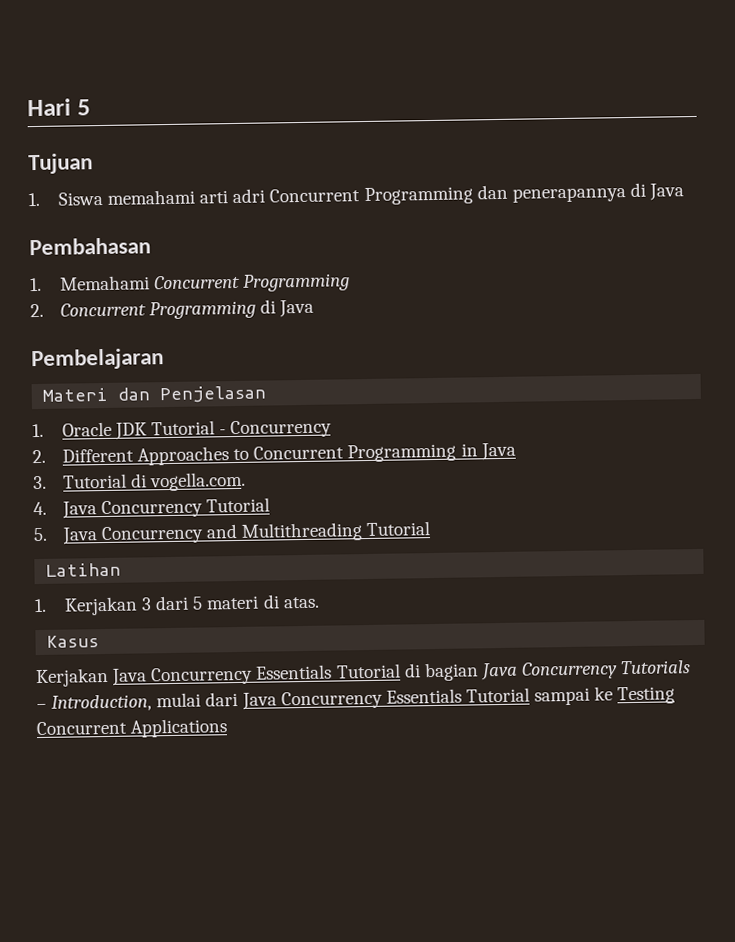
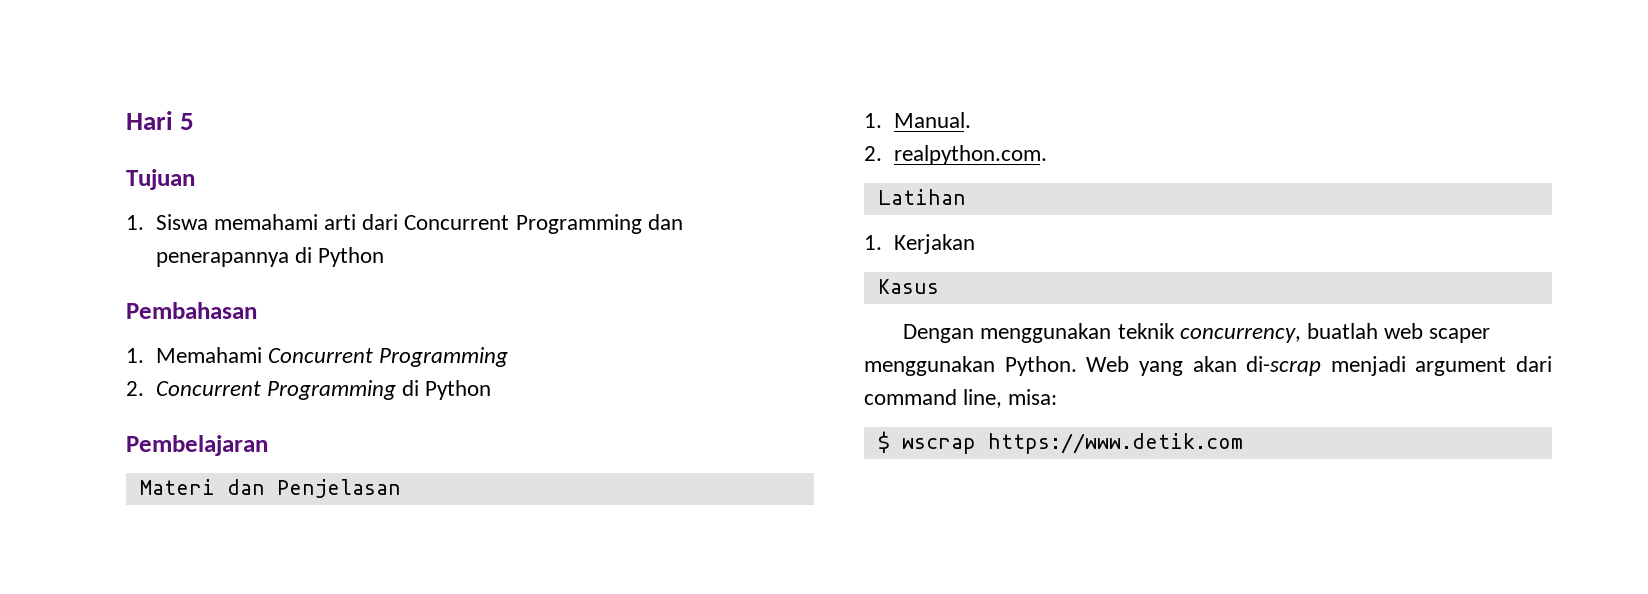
- 1. Siswa memahami arti adri Concurrent Programming dan penerapannya di Java
+ 1. Siswa memahami arti dari Concurrent Programming dan penerapannya di Python
- 2. Concurrent Programming di Java
+ 2. Concurrent Programming di Python
- 1. Oracle JDK Tutorial - Concurrency
- 2. Different Approaches to Concurrent Programming in Java
- 3. Tutorial di vogella.com.
- 4. Java Concurrency Tutorial
- 5. Java Concurrency and Multithreading Tutorial
+ 1. Manual.
+ 2. realpython.com.
  Latihan
- 1. Kerjakan 3 dari 5 materi di atas.
+ 1. Kerjakan
  Kasus
- Kerjakan Java Concurrency Essentials Tutorial di bagian Java Concurrency Tutorials – Introduction, mulai dari Java Concurrency Essentials Tutorial sampai ke Testing Concurrent Applications
+ Dengan menggunakan teknik concurrency, buatlah web scaper menggunakan Python. Web yang akan di-scrap menjadi argument dari command line, misa:
+ $ wscrap https://www.detik.com

